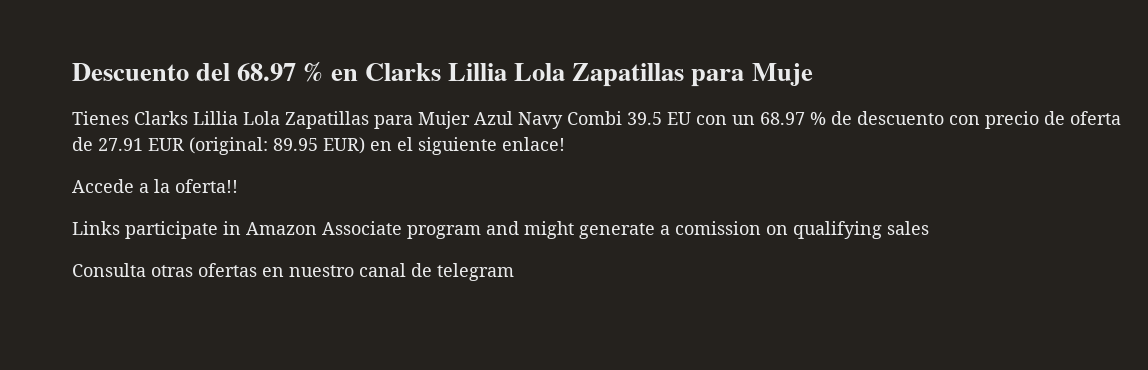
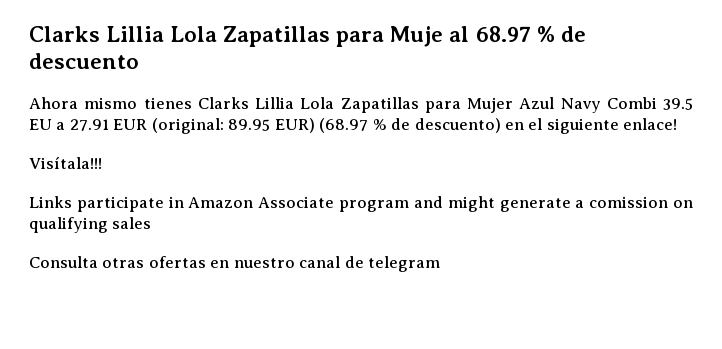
- Descuento del 68.97 % en Clarks Lillia Lola Zapatillas para Muje
- Tienes Clarks Lillia Lola Zapatillas para Mujer Azul Navy Combi 39.5 EU con un 68.97 % de descuento con precio de oferta de 27.91 EUR (original: 89.95 EUR) en el siguiente enlace!
+ Clarks Lillia Lola Zapatillas para Muje al 68.97 % de descuento
+ Ahora mismo tienes Clarks Lillia Lola Zapatillas para Mujer Azul Navy Combi 39.5 EU a 27.91 EUR (original: 89.95 EUR) (68.97 % de descuento) en el siguiente enlace!
- Accede a la oferta!!
+ Visítala!!!

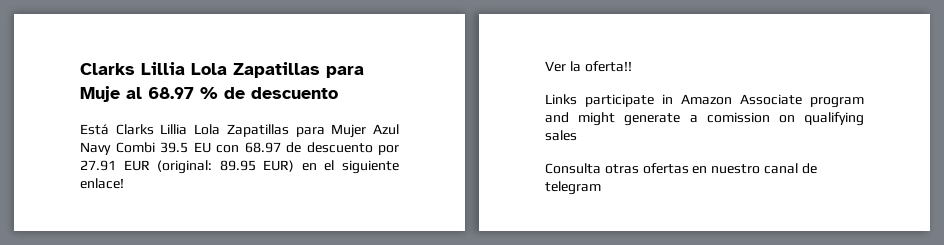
- Ahora mismo tienes Clarks Lillia Lola Zapatillas para Mujer Azul Navy Combi 39.5 EU a 27.91 EUR (original: 89.95 EUR) (68.97 % de descuento) en el siguiente enlace!
+ Está Clarks Lillia Lola Zapatillas para Mujer Azul Navy Combi 39.5 EU con 68.97 de descuento por 27.91 EUR (original: 89.95 EUR) en el siguiente enlace!
- Visítala!!!
+ Ver la oferta!!

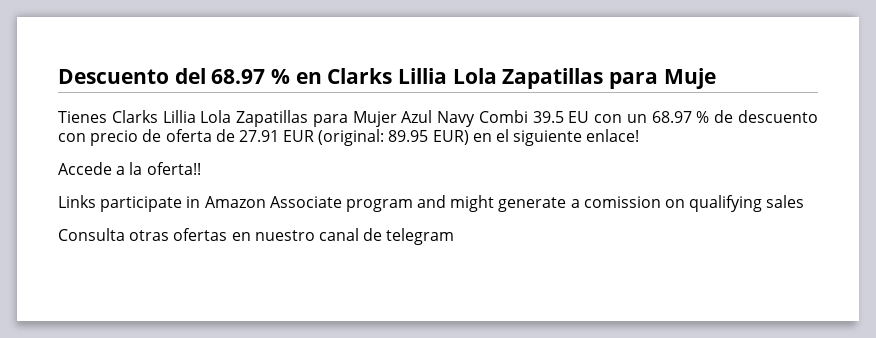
- Clarks Lillia Lola Zapatillas para Muje al 68.97 % de descuento
- Está Clarks Lillia Lola Zapatillas para Mujer Azul Navy Combi 39.5 EU con 68.97 de descuento por 27.91 EUR (original: 89.95 EUR) en el siguiente enlace!
+ Descuento del 68.97 % en Clarks Lillia Lola Zapatillas para Muje
+ Tienes Clarks Lillia Lola Zapatillas para Mujer Azul Navy Combi 39.5 EU con un 68.97 % de descuento con precio de oferta de 27.91 EUR (original: 89.95 EUR) en el siguiente enlace!
- Ver la oferta!!
+ Accede a la oferta!!

